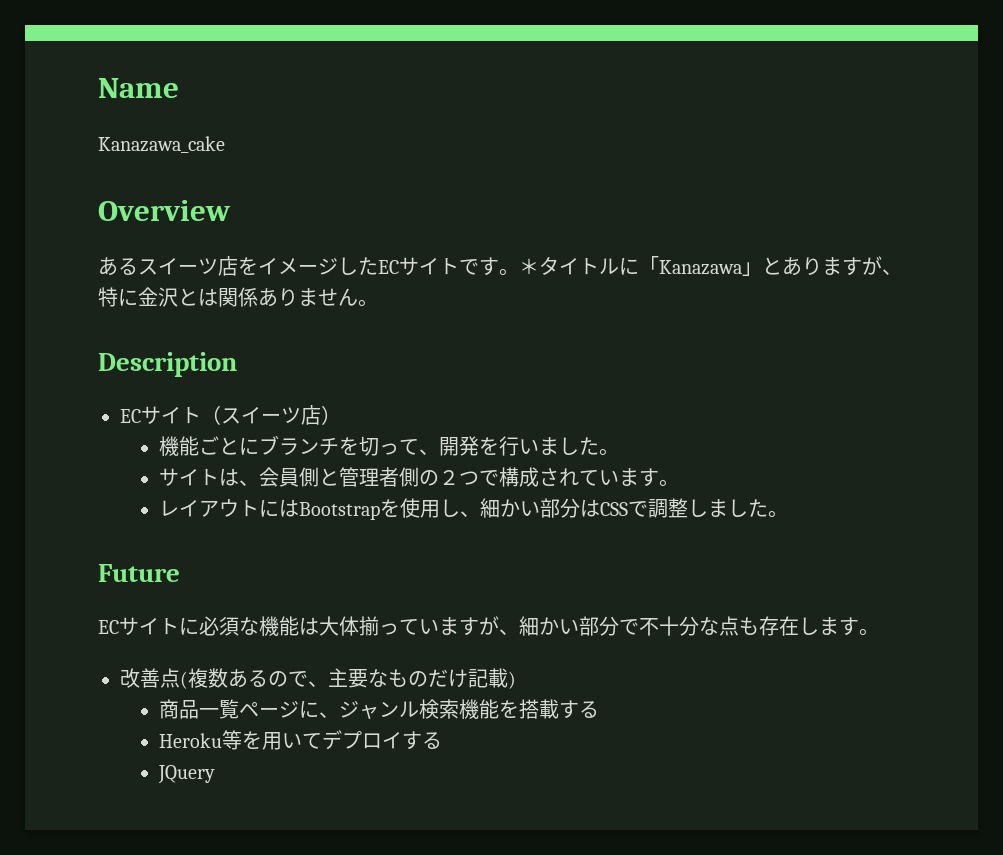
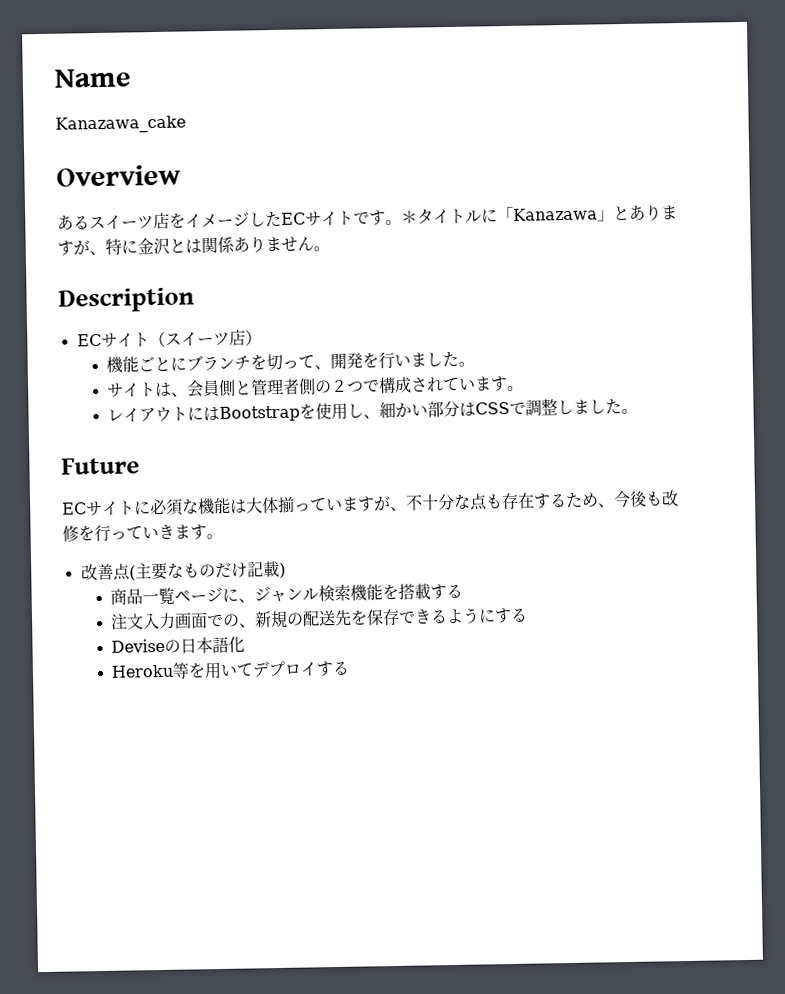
- ECサイトに必須な機能は大体揃っていますが、細かい部分で不十分な点も存在します。
+ ECサイトに必須な機能は大体揃っていますが、不十分な点も存在するため、今後も改修を行っていきます。
- 改善点(複数あるので、主要なものだけ記載)
+ 改善点(主要なものだけ記載)
+ 注文入力画面での、新規の配送先を保存できるようにする
+ Deviseの日本語化
- JQuery

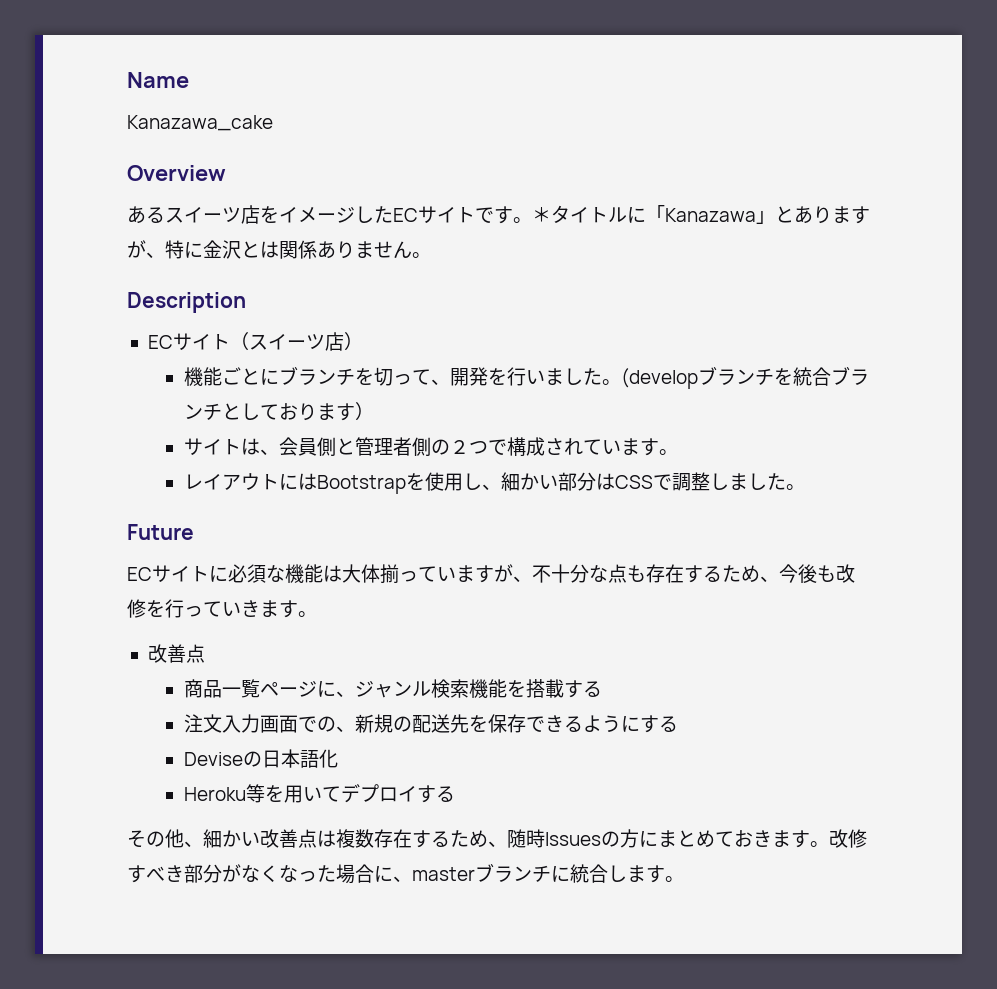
+ (developブランチを統合ブランチとしております）
  ECサイトに必須な機能は大体揃っていますが、不十分な点も存在するため、今後も改修を行っていきます。
- 改善点(主要なものだけ記載)
+ 改善点
+ その他、細かい改善点は複数存在するため、随時Issuesの方にまとめておきます。改修すべき部分がなくなった場合に、masterブランチに統合します。

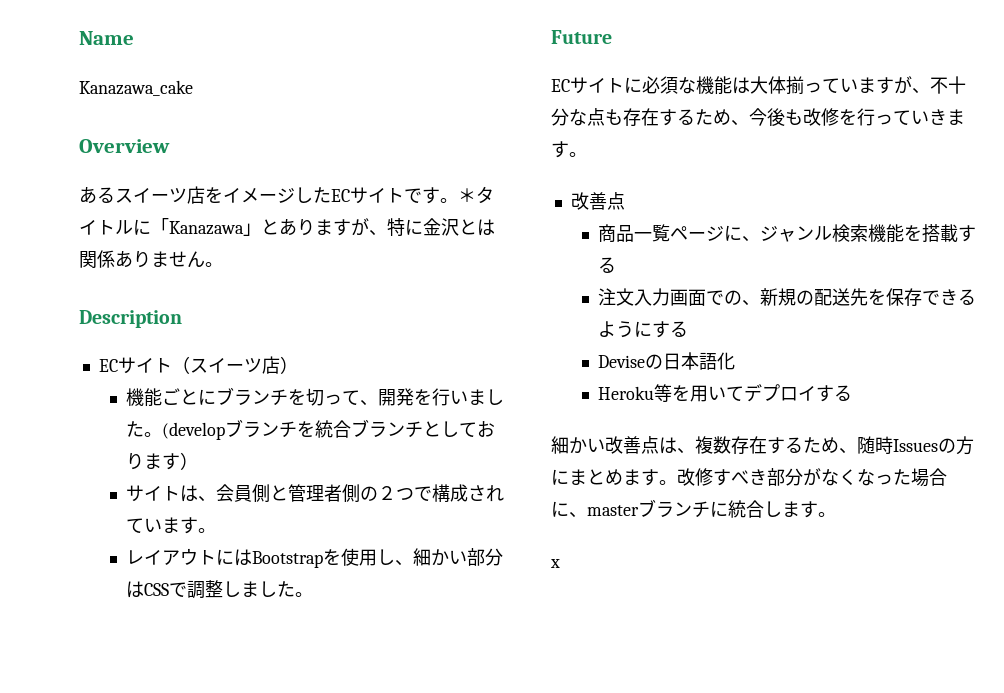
- その他、細かい改善点は複数存在するため、随時Issuesの方にまとめておきます。
+ 細かい改善点は、複数存在するため、随時Issuesの方にまとめます。
+ x

